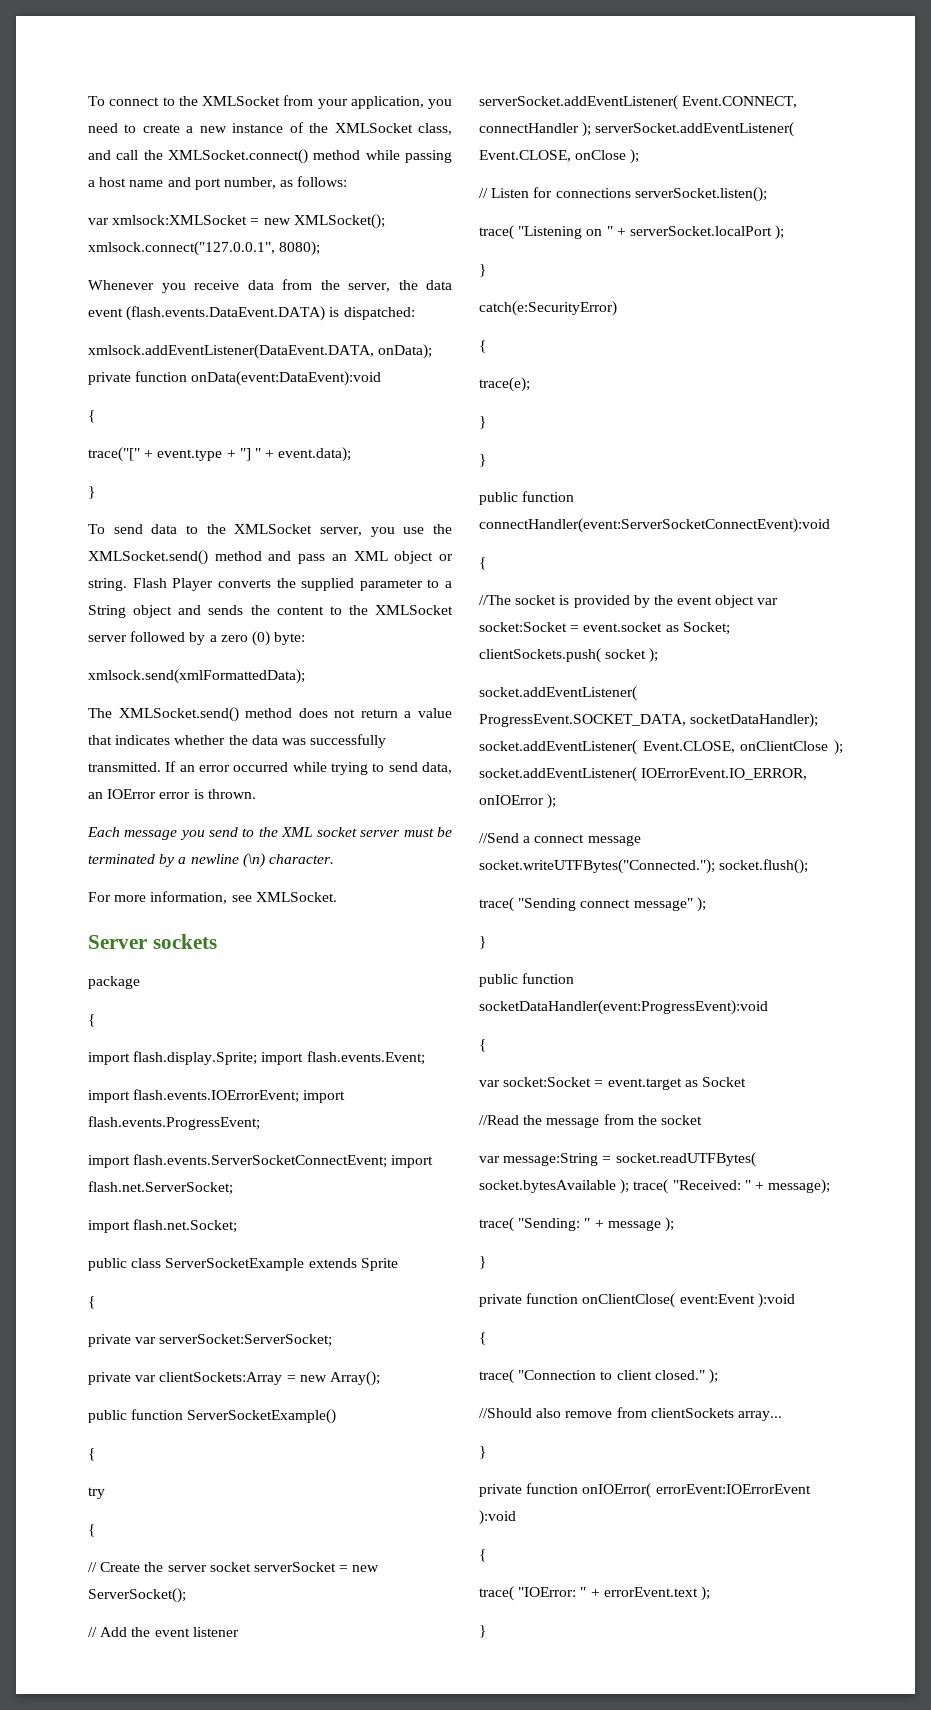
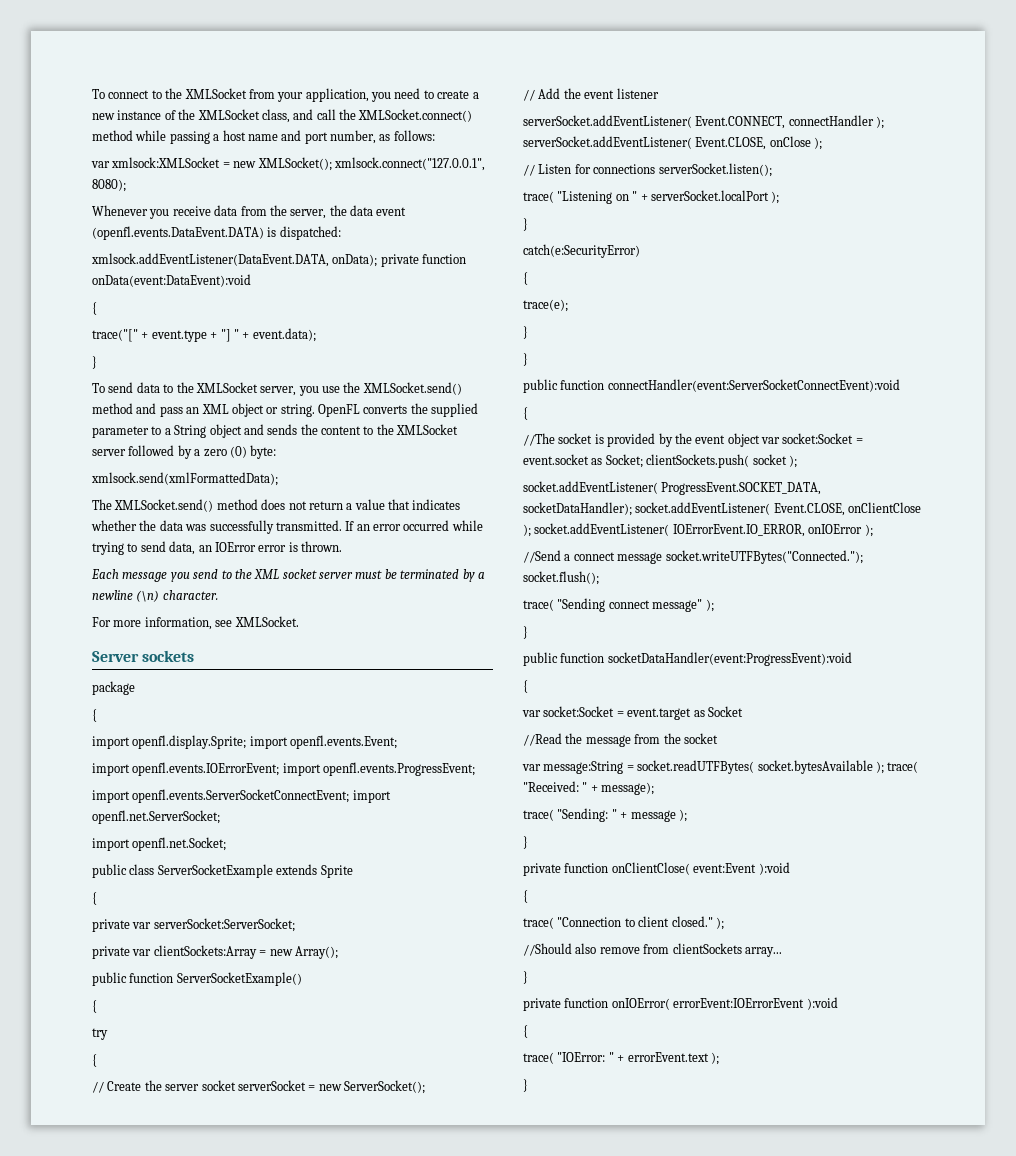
- Whenever you receive data from the server, the data event (flash.events.DataEvent.DATA) is dispatched:
+ Whenever you receive data from the server, the data event (openfl.events.DataEvent.DATA) is dispatched:
- Flash Player converts the supplied parameter to a String object and sends the content to the XMLSocket server followed by a zero (0) byte:
+ OpenFL converts the supplied parameter to a String object and sends the content to the XMLSocket server followed by a zero (0) byte:
- import flash.display.Sprite; import flash.events.Event;
- import flash.events.IOErrorEvent; import flash.events.ProgressEvent;
- import flash.events.ServerSocketConnectEvent; import flash.net.ServerSocket;
- import flash.net.Socket;
+ import openfl.display.Sprite; import openfl.events.Event;
+ import openfl.events.IOErrorEvent; import openfl.events.ProgressEvent;
+ import openfl.events.ServerSocketConnectEvent; import openfl.net.ServerSocket;
+ import openfl.net.Socket;

